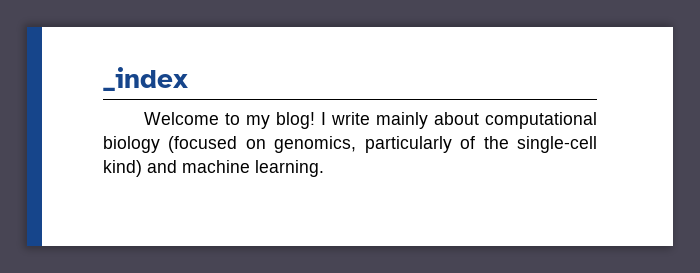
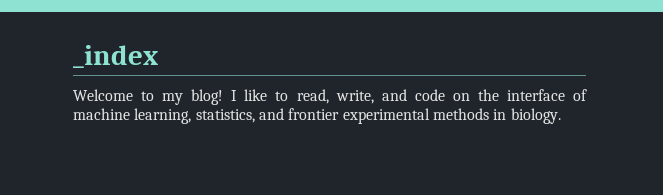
- I write mainly about computational biology (focused on genomics, particularly of the single-cell kind) and machine learning.
+ I like to read, write, and code on the interface of machine learning, statistics, and frontier experimental methods in biology.

